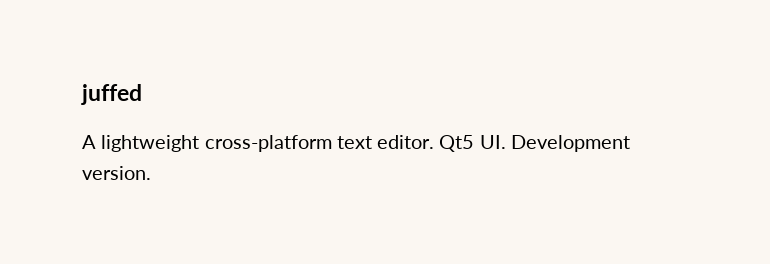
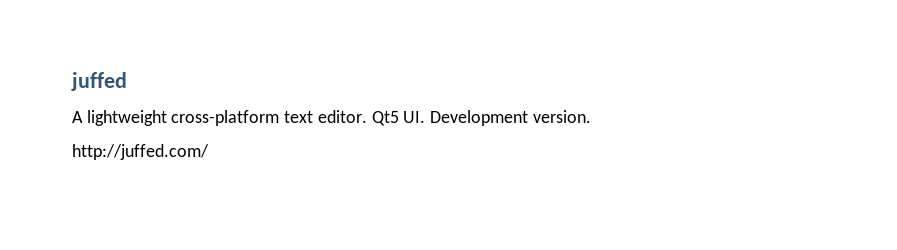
+ http://juffed.com/

